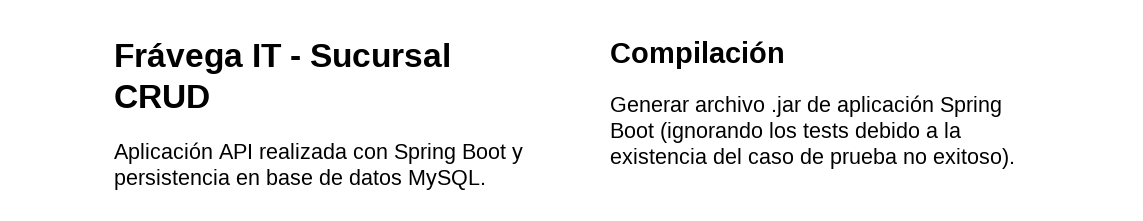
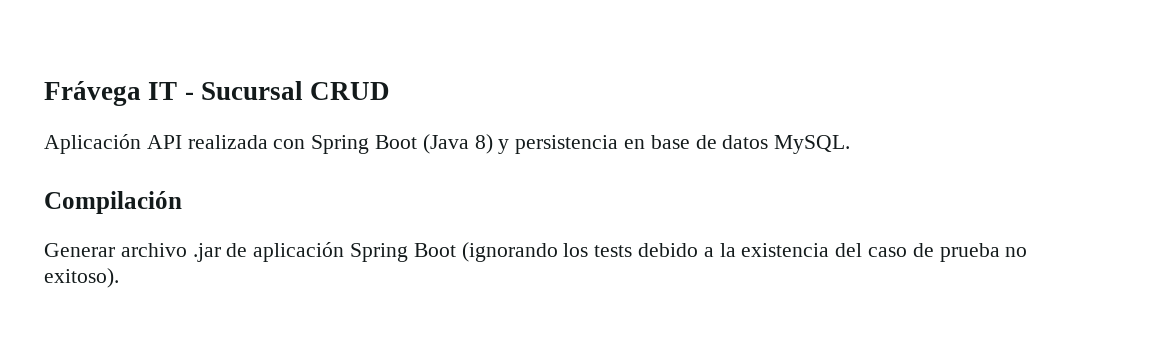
- Aplicación API realizada con Spring Boot y persistencia en base de datos MySQL.
+ Aplicación API realizada con Spring Boot (Java 8) y persistencia en base de datos MySQL.

